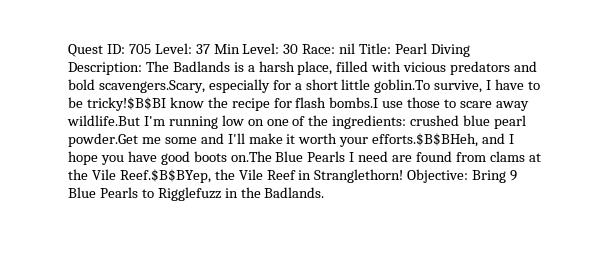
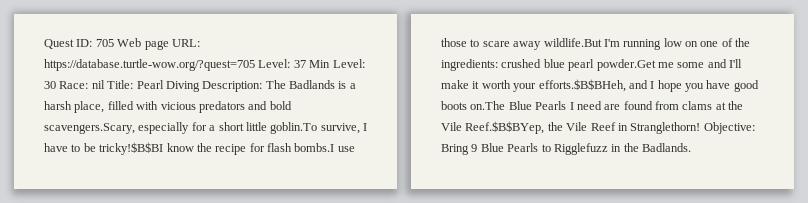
- 705 Level:
+ 705 Web page URL: https://database.turtle-wow.org/?quest=705 Level:

